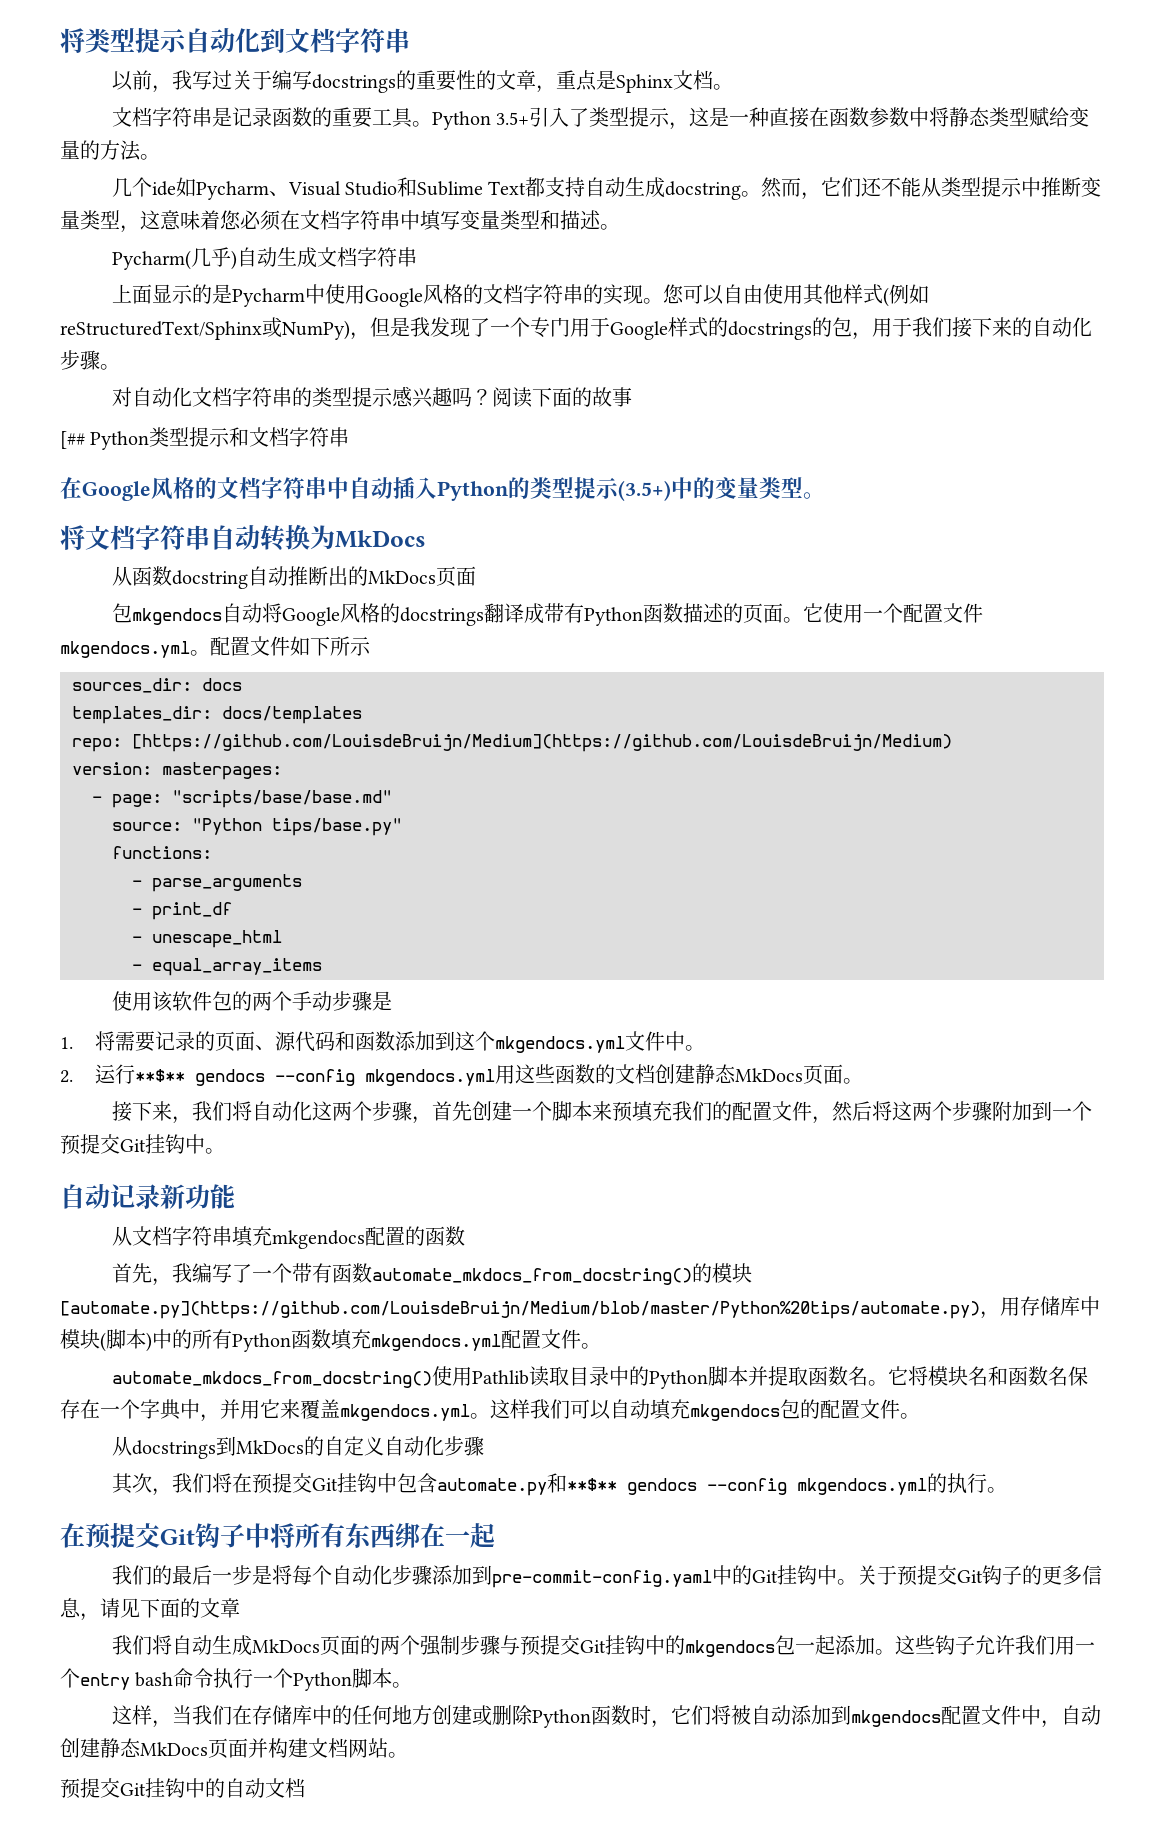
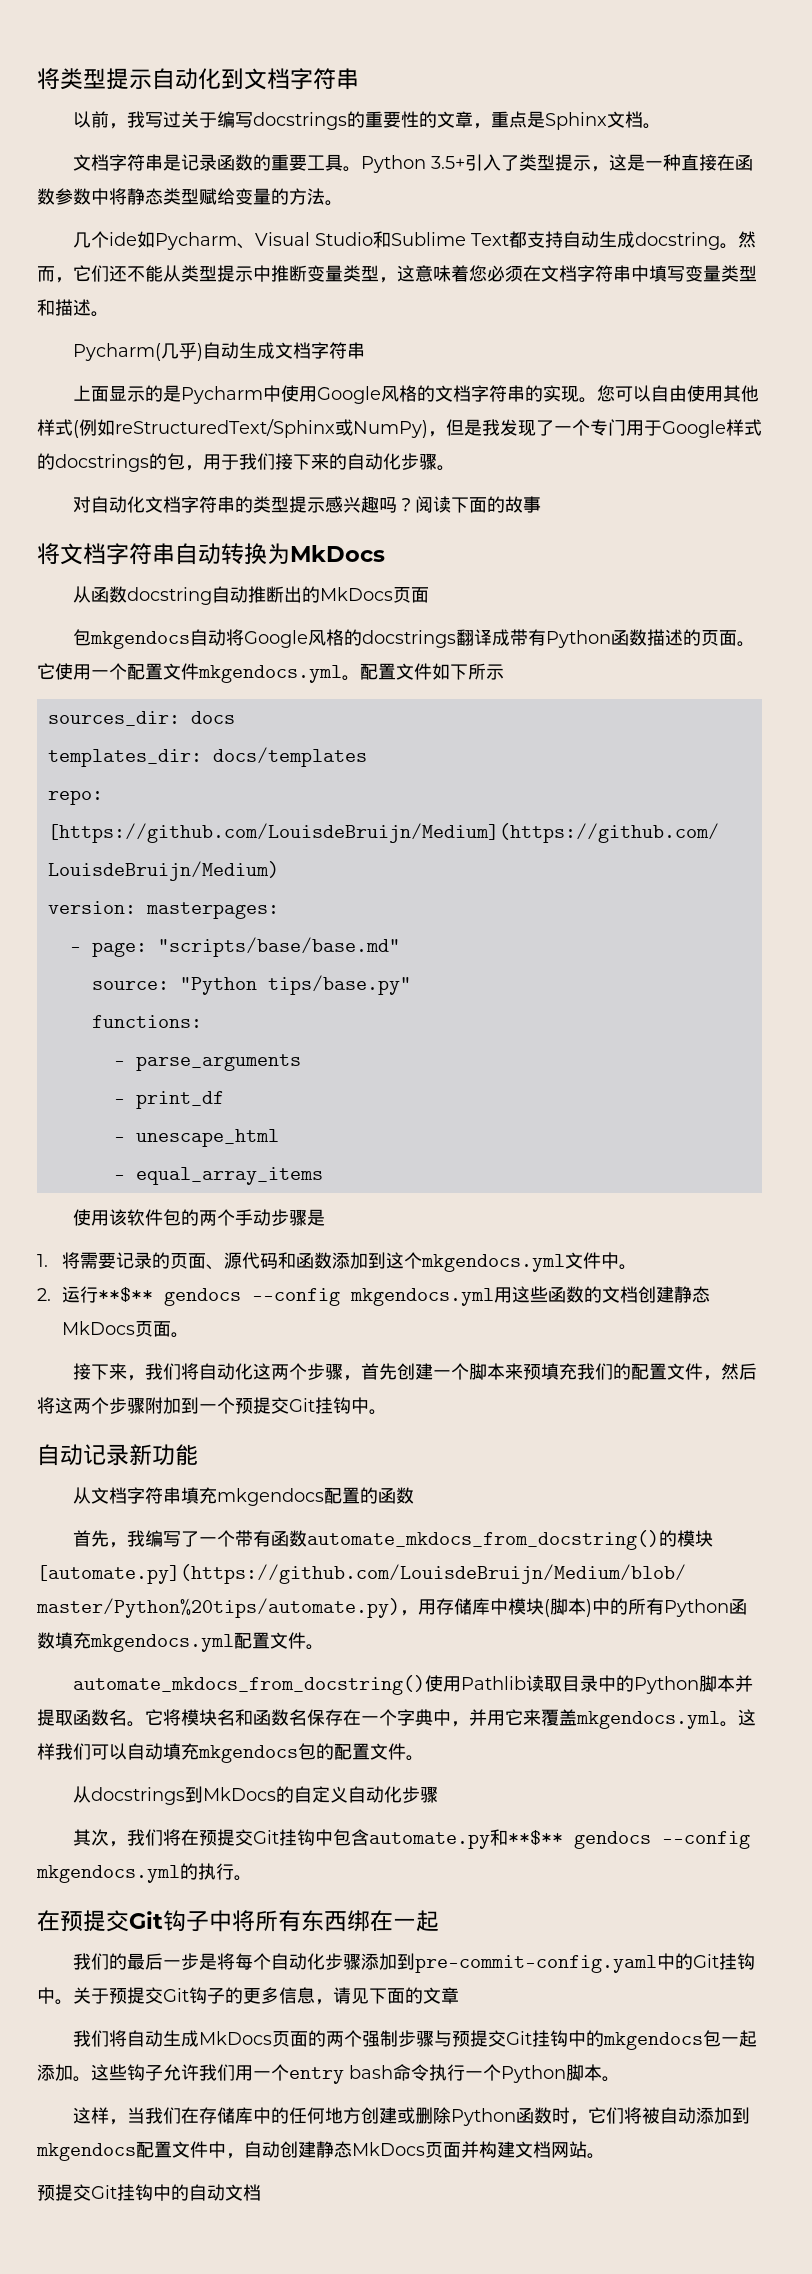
- [## Python类型提示和文档字符串
- 在Google风格的文档字符串中自动插入Python的类型提示(3.5+)中的变量类型。

